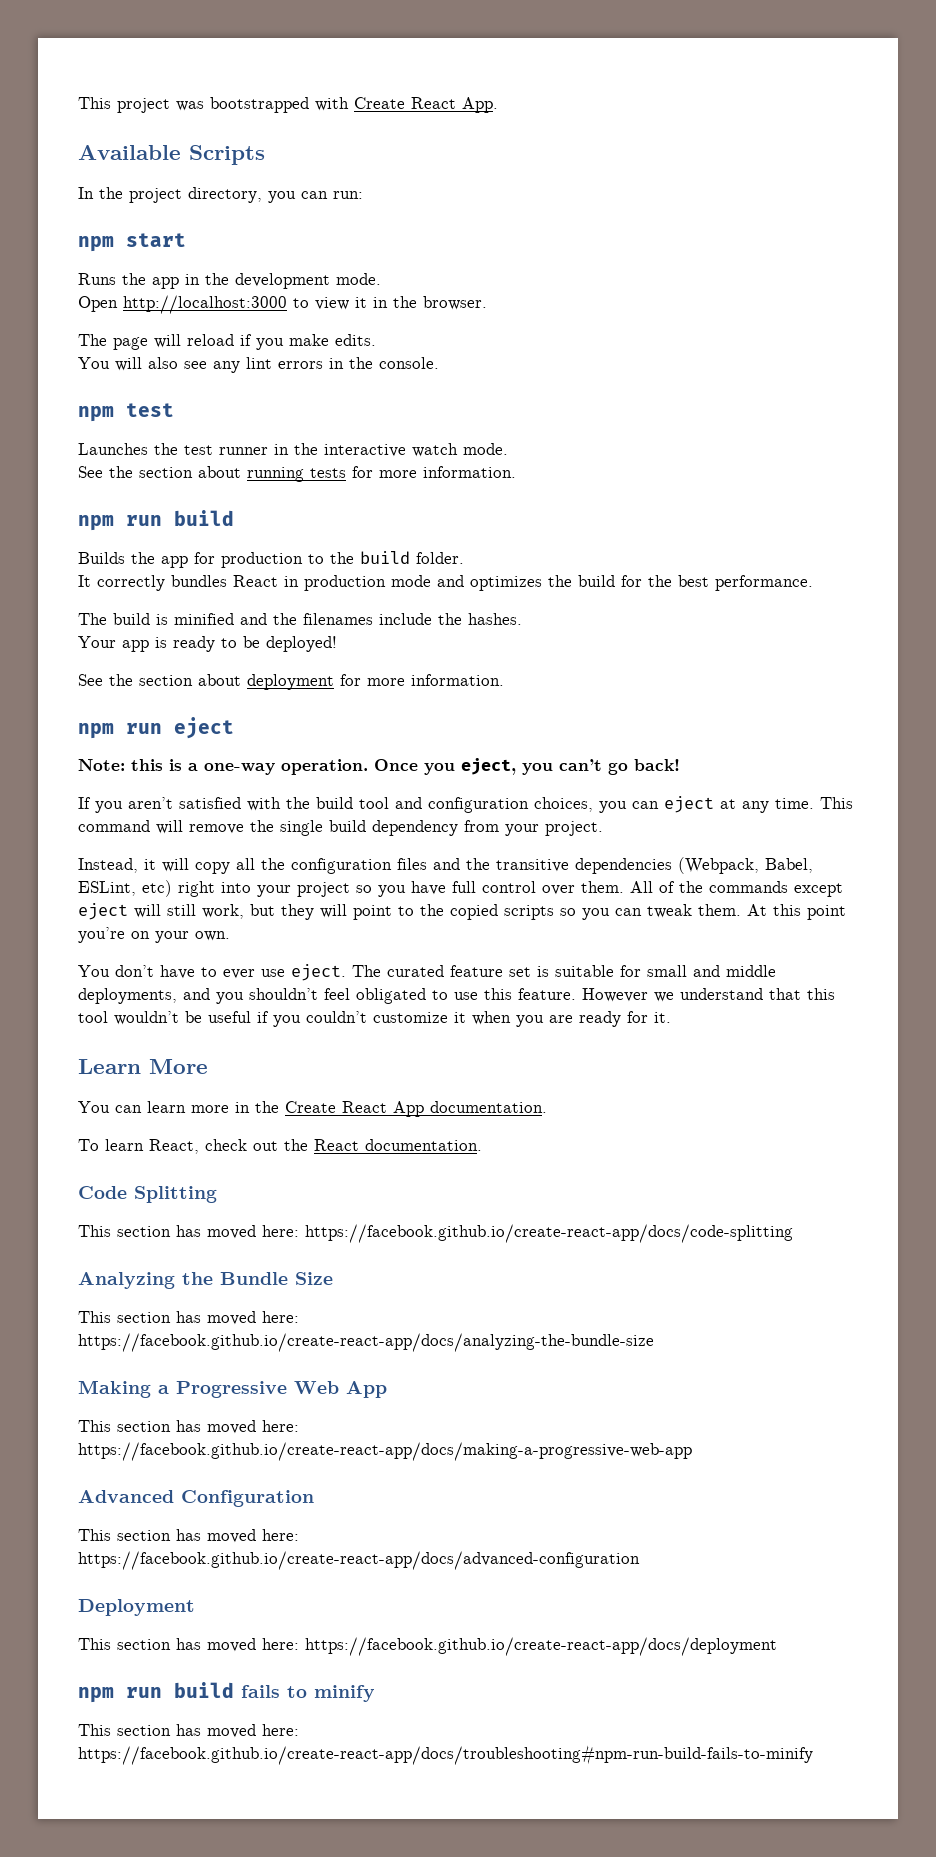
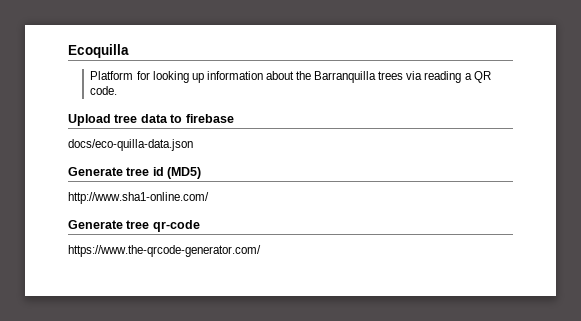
- This project was bootstrapped with Create React App.
- Available Scripts
- In the project directory, you can run:
- npm start
- Runs the app in the development mode.
- Open http://localhost:3000 to view it in the browser.
- The page will reload if you make edits.
- You will also see any lint errors in the console.
- npm test
- Launches the test runner in the interactive watch mode.
- See the section about running tests for more information.
- npm run build
- Builds the app for production to the build folder.
- It correctly bundles React in production mode and optimizes the build for the best performance.
- The build is minified and the filenames include the hashes.
- Your app is ready to be deployed!
- See the section about deployment for more information.
- npm run eject
- Note: this is a one-way operation. Once you eject, you can’t go back!
- If you aren’t satisfied with the build tool and configuration choices, you can eject at any time. This command will remove the single build dependency from your project.
- Instead, it will copy all the configuration files and the transitive dependencies (Webpack, Babel, ESLint, etc) right into your project so you have full control over them. All of the commands except eject will still work, but they will point to the copied scripts so you can tweak them. At this point you’re on your own.
- You don’t have to ever use eject. The curated feature set is suitable for small and middle deployments, and you shouldn’t feel obligated to use this feature. However we understand that this tool wouldn’t be useful if you couldn’t customize it when you are ready for it.
- Learn More
- You can learn more in the Create React App documentation.
- To learn React, check out the React documentation.
- Code Splitting
- This section has moved here: https://facebook.github.io/create-react-app/docs/code-splitting
- Analyzing the Bundle Size
- This section has moved here: https://facebook.github.io/create-react-app/docs/analyzing-the-bundle-size
- Making a Progressive Web App
- This section has moved here: https://facebook.github.io/create-react-app/docs/making-a-progressive-web-app
- Advanced Configuration
- This section has moved here: https://facebook.github.io/create-react-app/docs/advanced-configuration
- Deployment
- This section has moved here: https://facebook.github.io/create-react-app/docs/deployment
- npm run build fails to minify
- This section has moved here: https://facebook.github.io/create-react-app/docs/troubleshooting#npm-run-build-fails-to-minify
+ Ecoquilla
+ Platform for looking up information about the Barranquilla trees via reading a QR code.
+ Upload tree data to firebase
+ docs/eco-quilla-data.json
+ Generate tree id (MD5)
+ http://www.sha1-online.com/
+ Generate tree qr-code
+ https://www.the-qrcode-generator.com/

